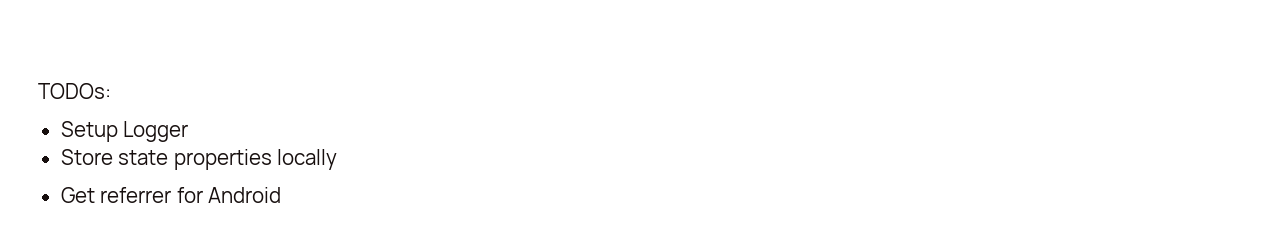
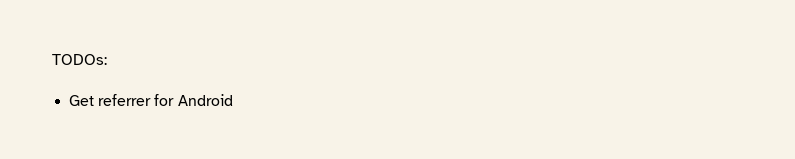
- Setup Logger
- Store state properties locally

